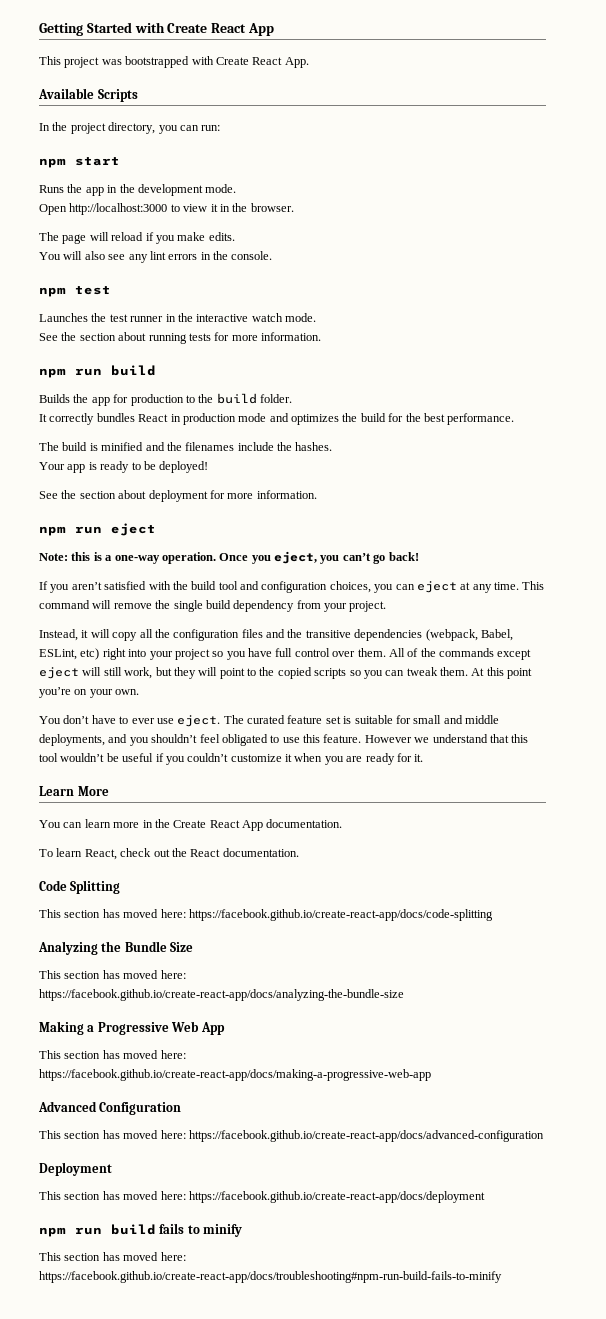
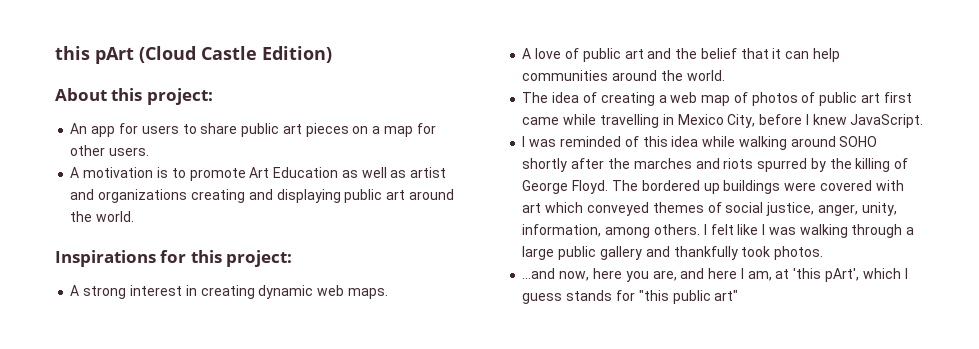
- Getting Started with Create React App
- This project was bootstrapped with Create React App.
- Available Scripts
- In the project directory, you can run:
- npm start
- Runs the app in the development mode.
- Open http://localhost:3000 to view it in the browser.
- The page will reload if you make edits.
- You will also see any lint errors in the console.
- npm test
- Launches the test runner in the interactive watch mode.
- See the section about running tests for more information.
- npm run build
- Builds the app for production to the build folder.
- It correctly bundles React in production mode and optimizes the build for the best performance.
- The build is minified and the filenames include the hashes.
- Your app is ready to be deployed!
- See the section about deployment for more information.
- npm run eject
- Note: this is a one-way operation. Once you eject, you can’t go back!
- If you aren’t satisfied with the build tool and configuration choices, you can eject at any time. This command will remove the single build dependency from your project.
- Instead, it will copy all the configuration files and the transitive dependencies (webpack, Babel, ESLint, etc) right into your project so you have full control over them. All of the commands except eject will still work, but they will point to the copied scripts so you can tweak them. At this point you’re on your own.
- You don’t have to ever use eject. The curated feature set is suitable for small and middle deployments, and you shouldn’t feel obligated to use this feature. However we understand that this tool wouldn’t be useful if you couldn’t customize it when you are ready for it.
- Learn More
- You can learn more in the Create React App documentation.
- To learn React, check out the React documentation.
- Code Splitting
- This section has moved here: https://facebook.github.io/create-react-app/docs/code-splitting
- Analyzing the Bundle Size
- This section has moved here: https://facebook.github.io/create-react-app/docs/analyzing-the-bundle-size
- Making a Progressive Web App
- This section has moved here: https://facebook.github.io/create-react-app/docs/making-a-progressive-web-app
- Advanced Configuration
- This section has moved here: https://facebook.github.io/create-react-app/docs/advanced-configuration
- Deployment
- This section has moved here: https://facebook.github.io/create-react-app/docs/deployment
- npm run build fails to minify
- This section has moved here: https://facebook.github.io/create-react-app/docs/troubleshooting#npm-run-build-fails-to-minify
+ this pArt (Cloud Castle Edition)
+ About this project:
+ An app for users to share public art pieces on a map for other users.
+ A motivation is to promote Art Education as well as artist and organizations creating and displaying public art around the world.
+ Inspirations for this project:
+ A strong interest in creating dynamic web maps.
+ A love of public art and the belief that it can help communities around the world.
+ The idea of creating a web map of photos of public art first came while travelling in Mexico City, before I knew JavaScript.
+ I was reminded of this idea while walking around SOHO shortly after the marches and riots spurred by the killing of George Floyd. The bordered up buildings were covered with art which conveyed themes of social justice, anger, unity, information, among others. I felt like I was walking through a large public gallery and thankfully took photos.
+ ...and now, here you are, and here I am, at 'this pArt', which I guess stands for "this public art"

